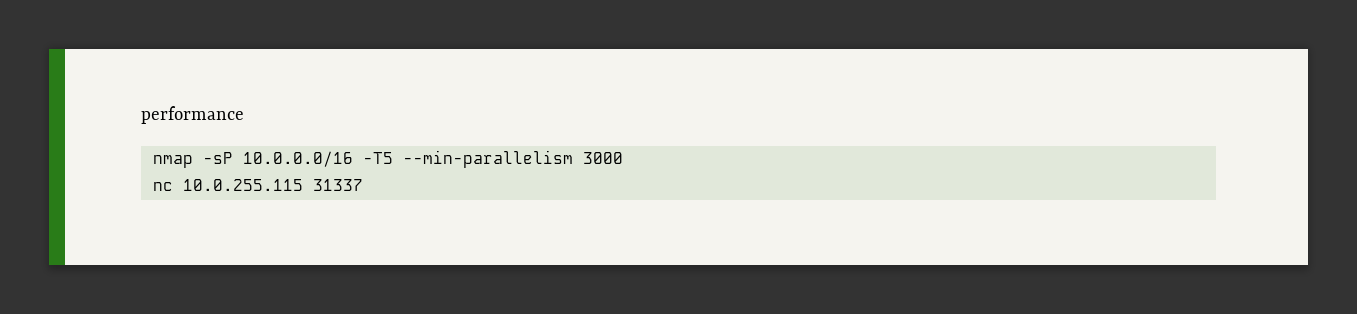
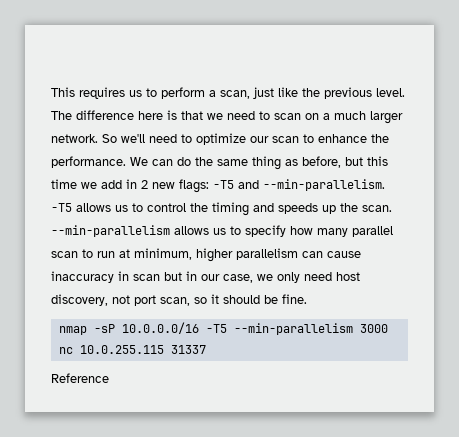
- performance
+ This requires us to perform a scan, just like the previous level. The difference here is that we need to scan on a much larger network. So we'll need to optimize our scan to enhance the performance. We can do the same thing as before, but this time we add in 2 new flags: -T5 and --min-parallelism. -T5 allows us to control the timing and speeds up the scan. --min-parallelism allows us to specify how many parallel scan to run at minimum, higher parallelism can cause inaccuracy in scan but in our case, we only need host discovery, not port scan, so it should be fine.
+ Reference

